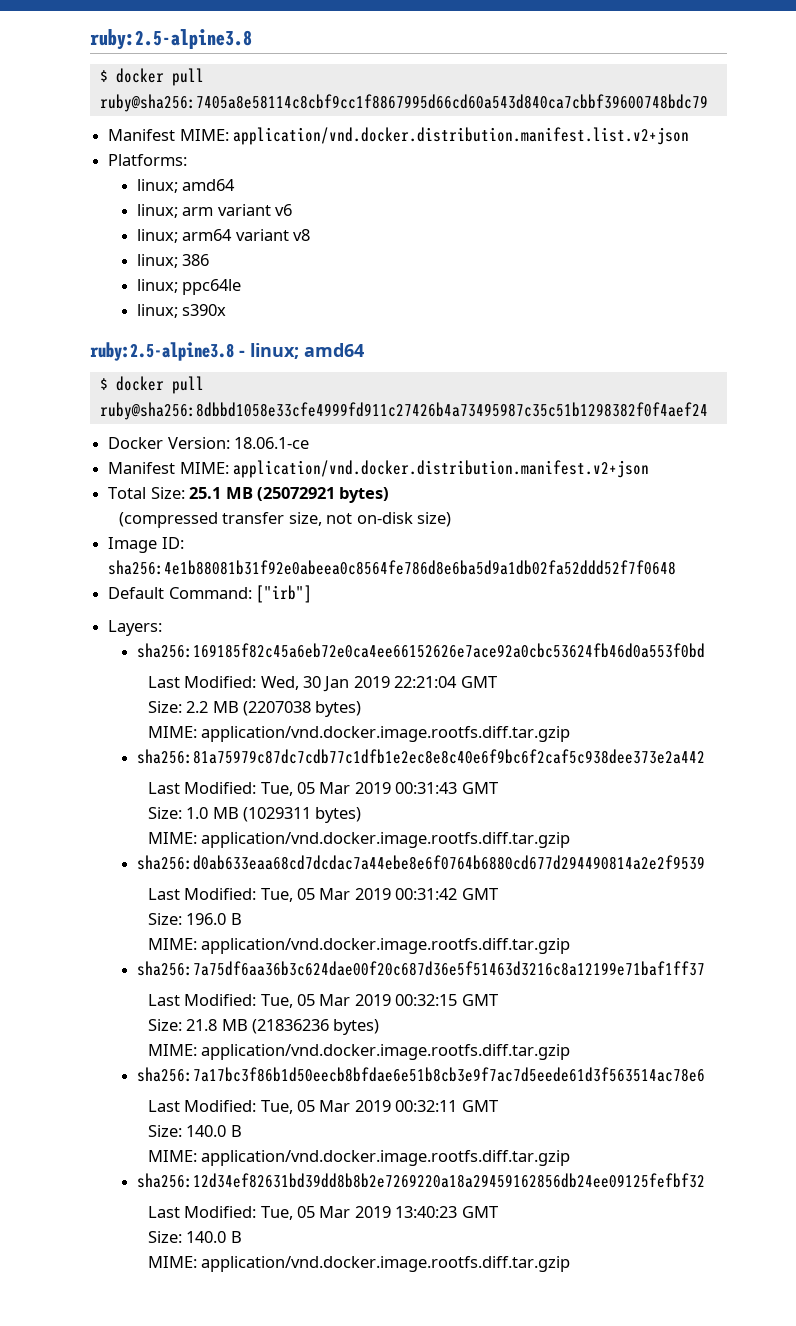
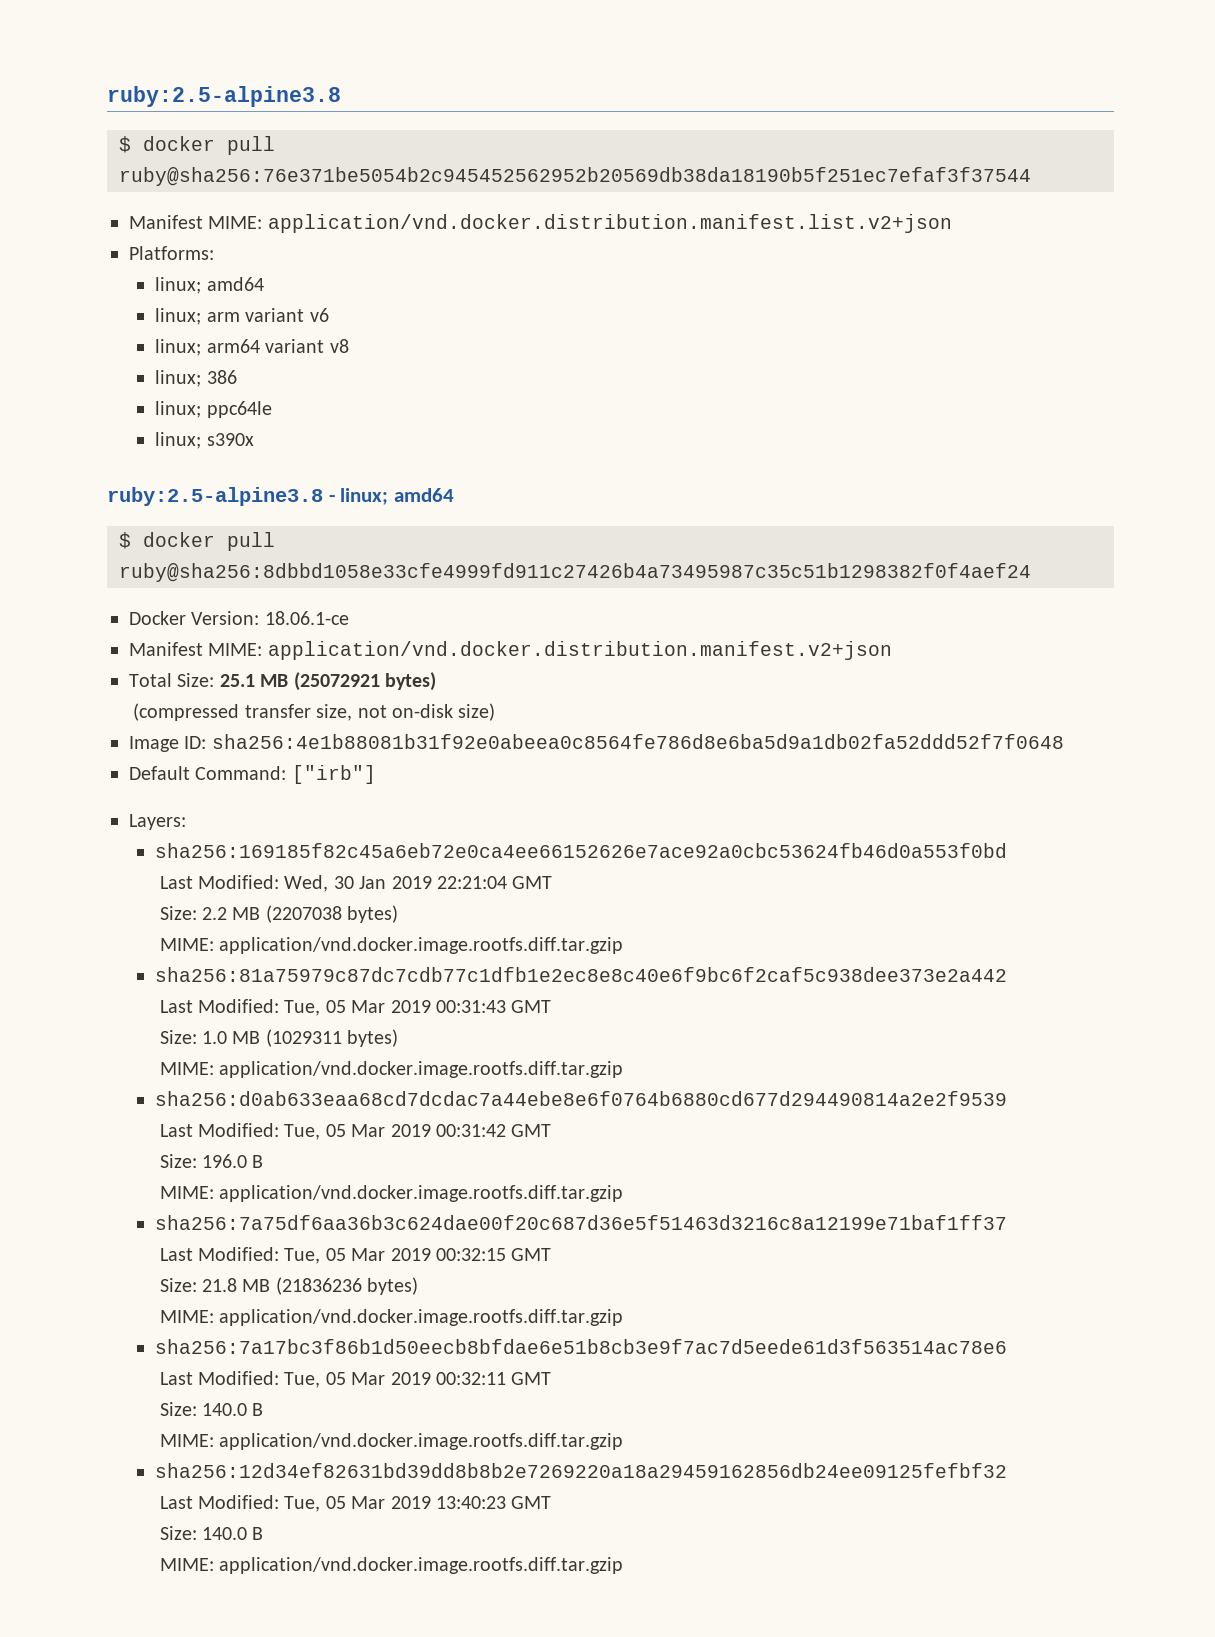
- $ docker pull ruby@sha256:7405a8e58114c8cbf9cc1f8867995d66cd60a543d840ca7cbbf39600748bdc79
+ $ docker pull ruby@sha256:76e371be5054b2c945452562952b20569db38da18190b5f251ec7efaf3f37544

